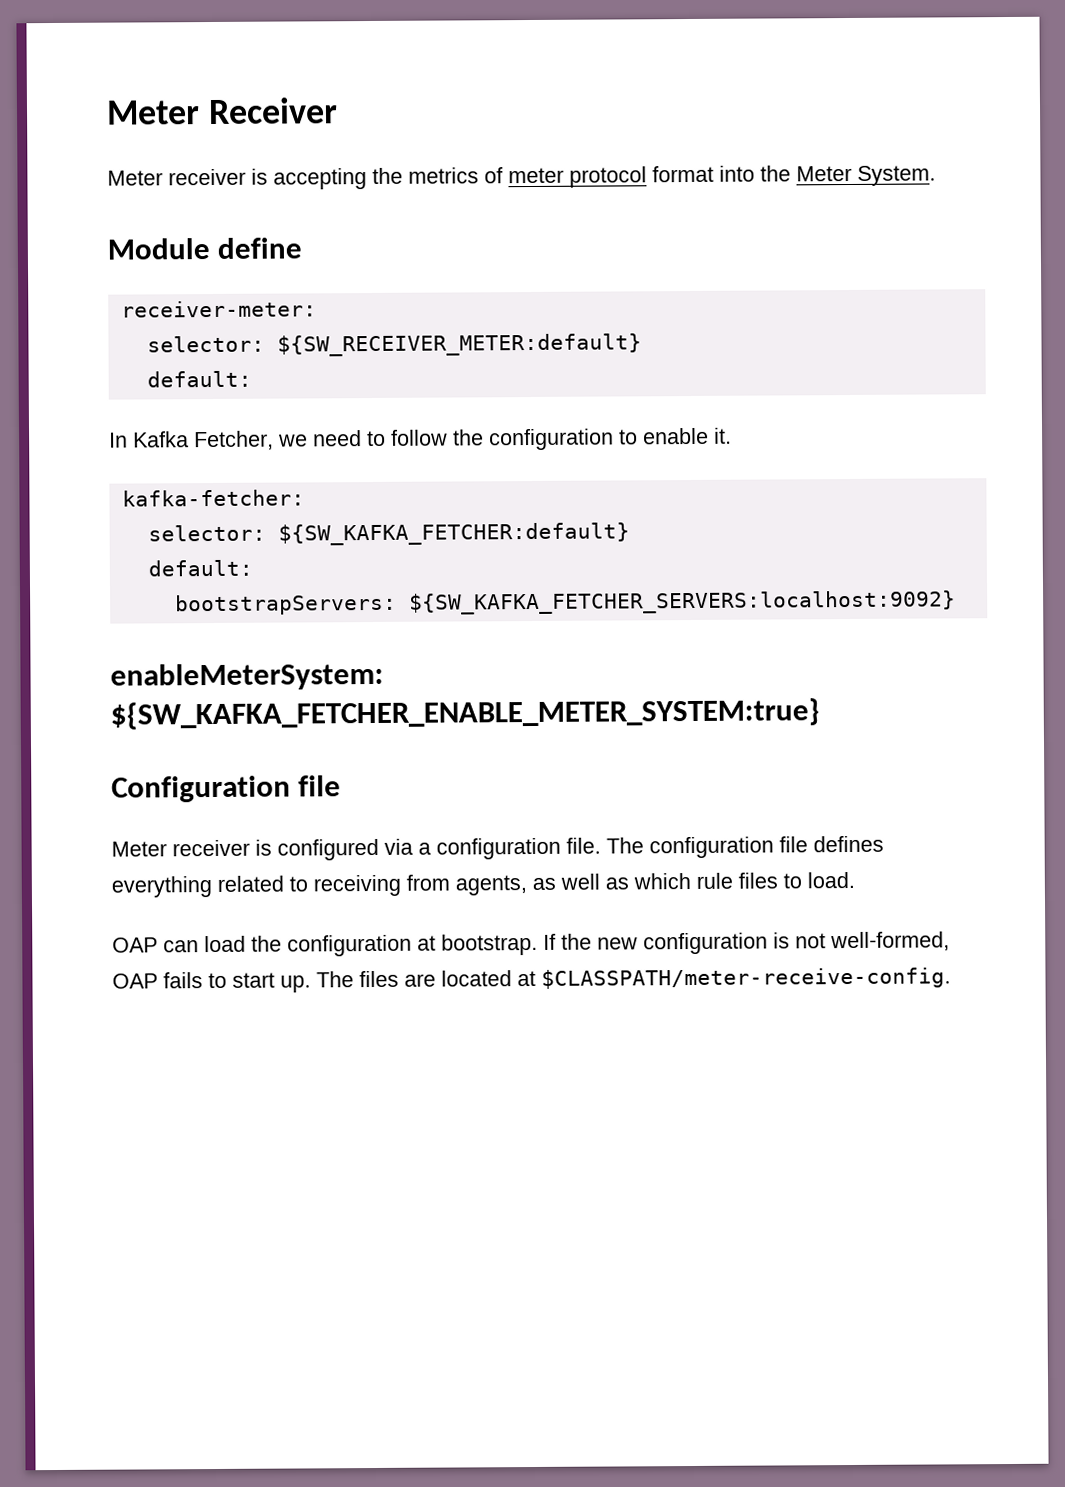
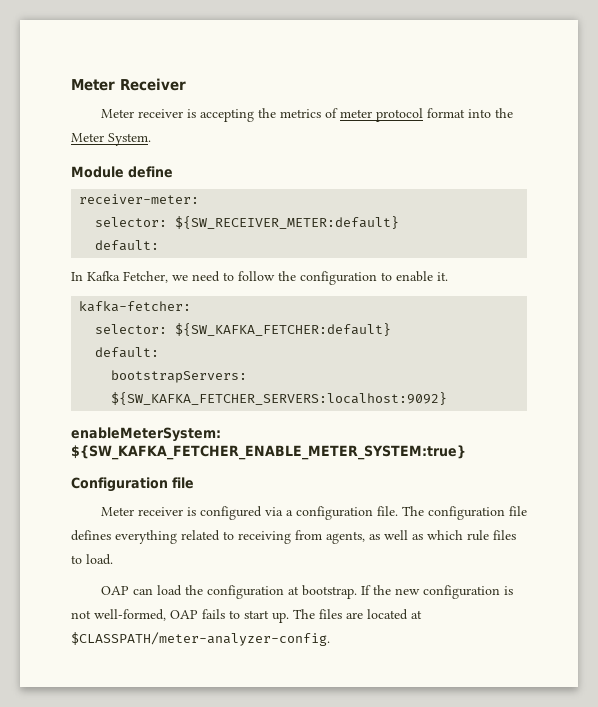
- The files are located at $CLASSPATH/meter-receive-config.
+ The files are located at $CLASSPATH/meter-analyzer-config.

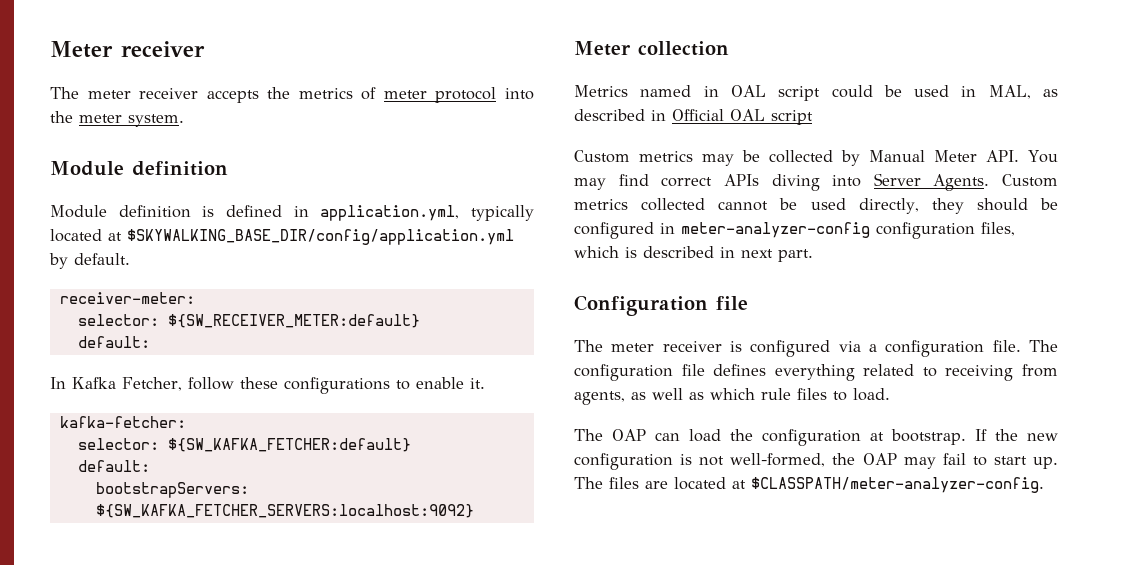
- Meter Receiver
- Meter receiver is accepting the metrics of meter protocol format into the Meter System.
- Module define
+ Meter receiver
+ The meter receiver accepts the metrics of meter protocol into the meter system.
+ Module definition
+ Module definition is defined in application.yml, typically located at $SKYWALKING_BASE_DIR/config/application.yml by default.
- In Kafka Fetcher, we need to follow the configuration to enable it.
+ In Kafka Fetcher, follow these configurations to enable it.
- enableMeterSystem: ${SW_KAFKA_FETCHER_ENABLE_METER_SYSTEM:true}
+ Meter collection
+ Metrics named in OAL script could be used in MAL, as described in Official OAL script
+ Custom metrics may be collected by Manual Meter API. You may find correct APIs diving into Server Agents. Custom metrics collected cannot be used directly, they should be configured in meter-analyzer-config configuration files, which is described in next part.
- Meter receiver is configured via a configuration file.
+ The meter receiver is configured via a configuration file.
- OAP can load the configuration at bootstrap.
+ The OAP can load the configuration at bootstrap.
- If the new configuration is not well-formed, OAP fails to start up.
+ If the new configuration is not well-formed, the OAP may fail to start up.

